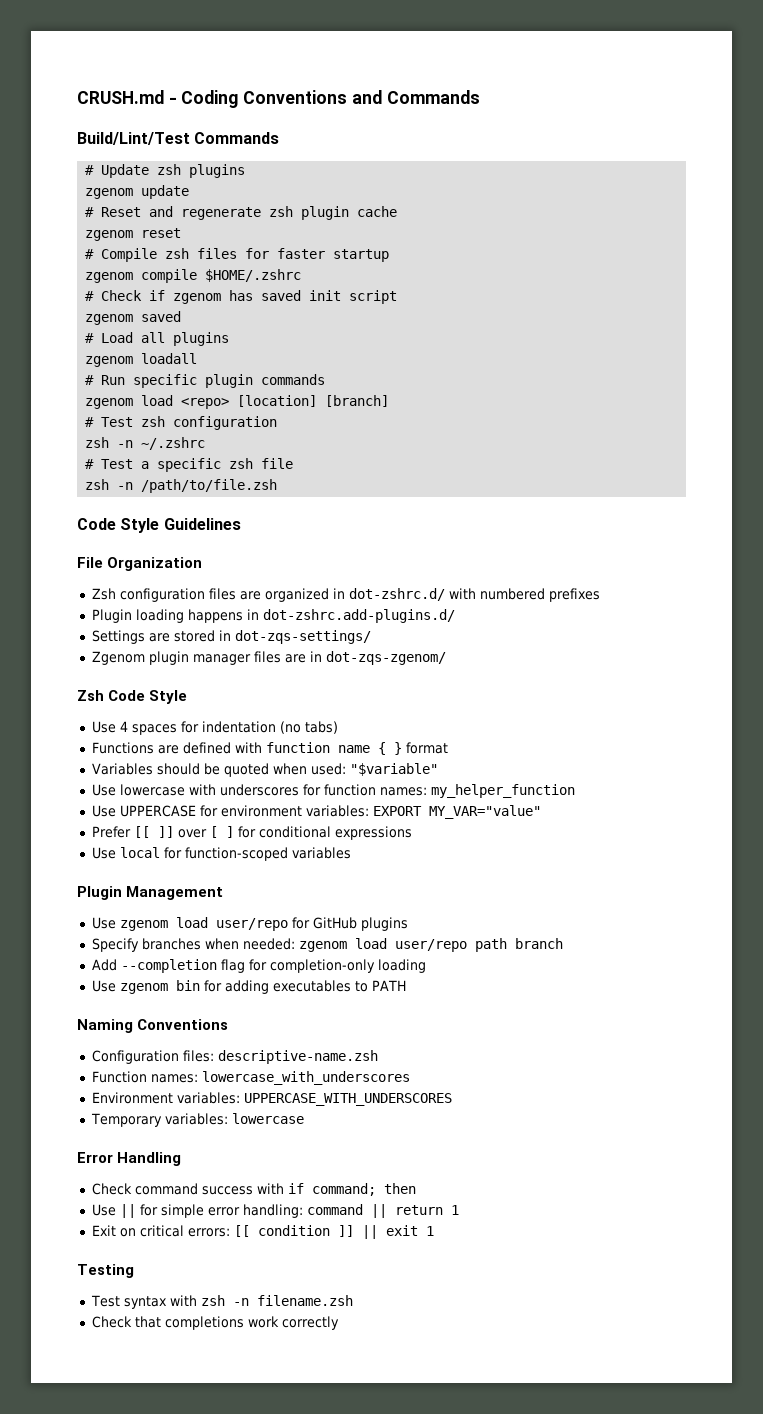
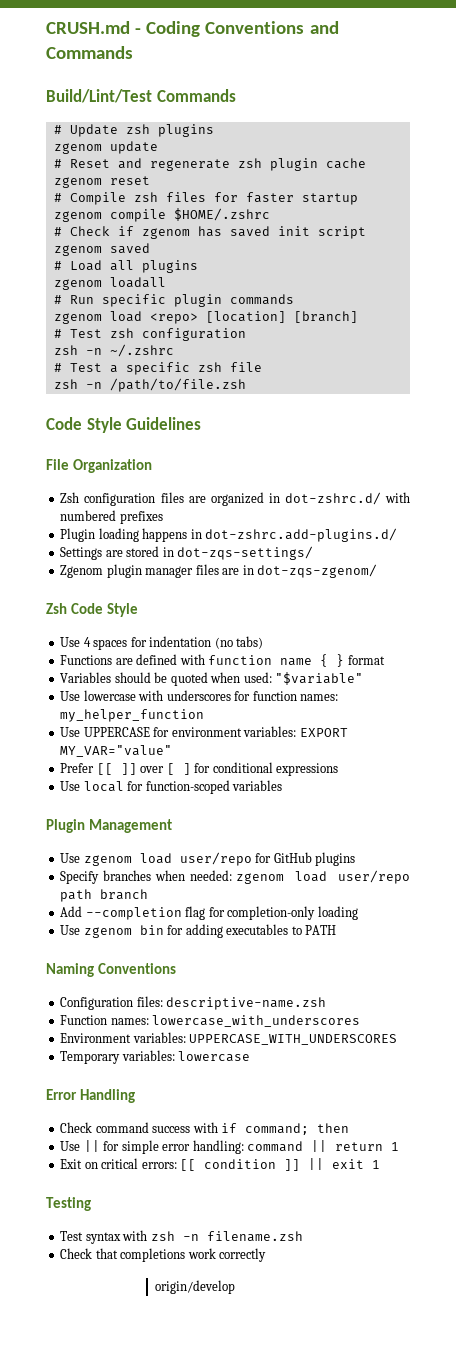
+ origin/develop

